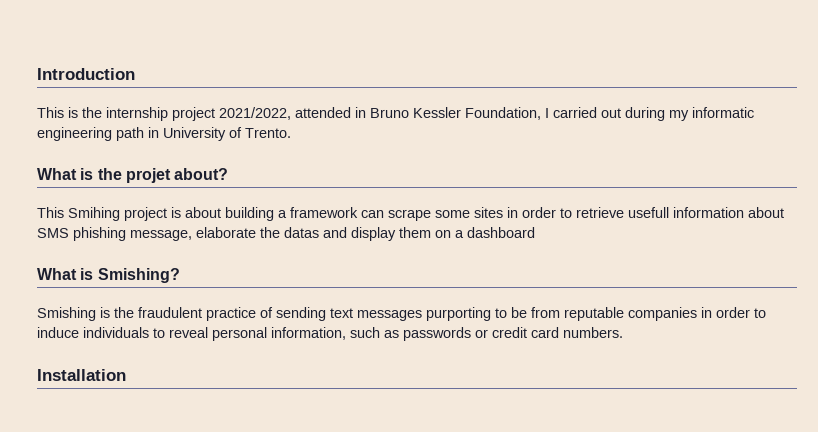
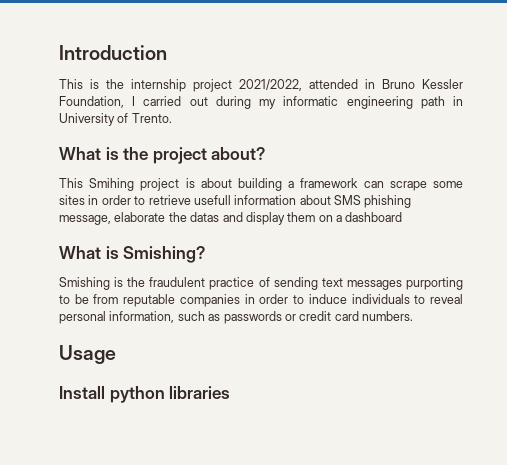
- What is the projet about?
+ What is the project about?
- Installation
+ Usage
+ Install python libraries

